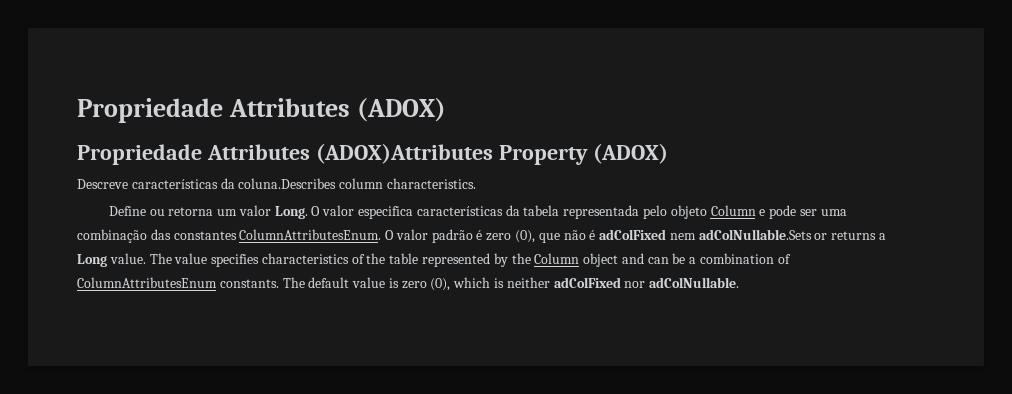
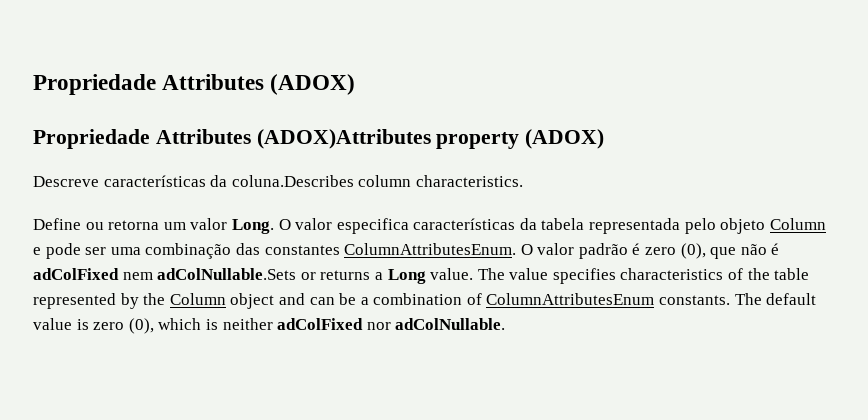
- Propriedade Attributes (ADOX)Attributes Property (ADOX)
+ Propriedade Attributes (ADOX)Attributes property (ADOX)

